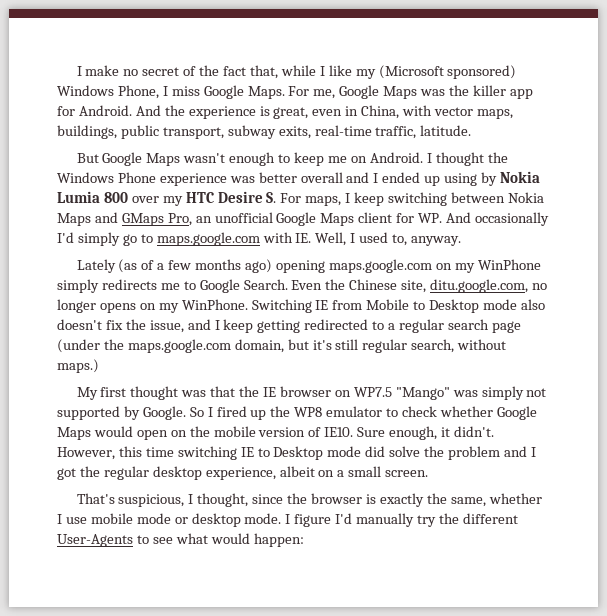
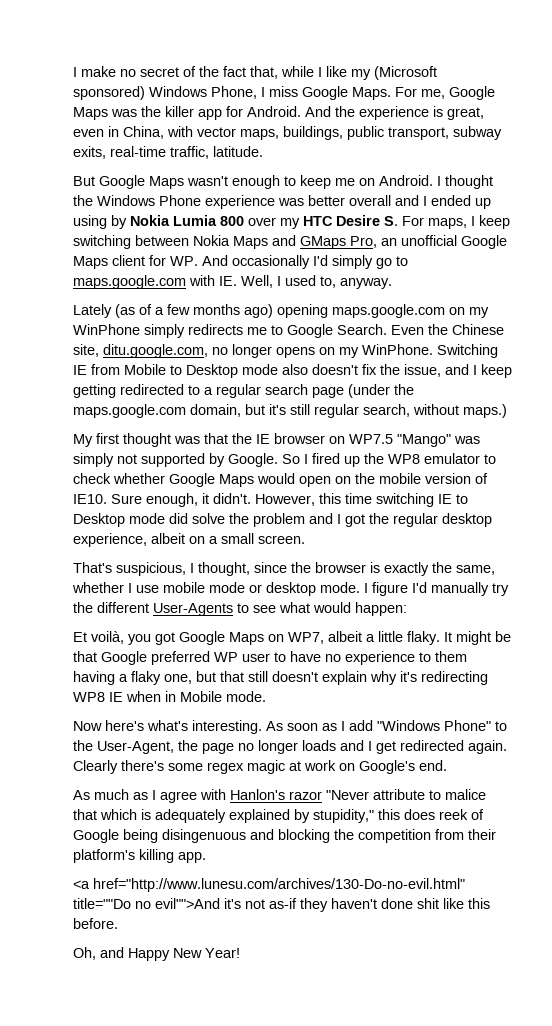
+ Et voilà, you got Google Maps on WP7, albeit a little flaky. It might be that Google preferred WP user to have no experience to them having a flaky one, but that still doesn't explain why it's redirecting WP8 IE when in Mobile mode.
+ Now here's what's interesting. As soon as I add "Windows Phone" to the User-Agent, the page no longer loads and I get redirected again. Clearly there's some regex magic at work on Google's end.
+ As much as I agree with Hanlon's razor "Never attribute to malice that which is adequately explained by stupidity," this does reek of Google being disingenuous and blocking the competition from their platform's killing app.
+ <a href="http://www.lunesu.com/archives/130-Do-no-evil.html" title=""Do no evil"">And it's not as-if they haven't done shit like this before.
+ Oh, and Happy New Year!

